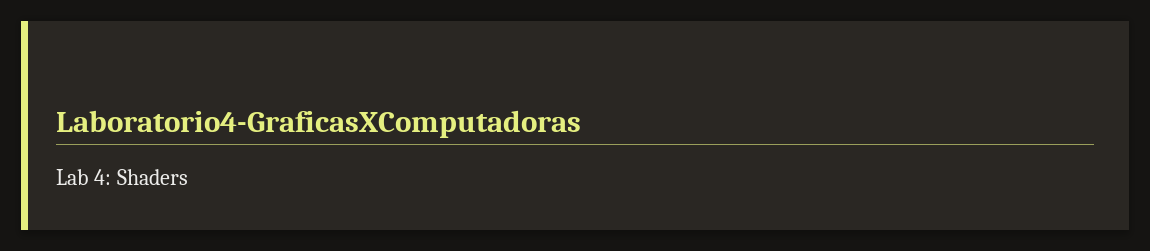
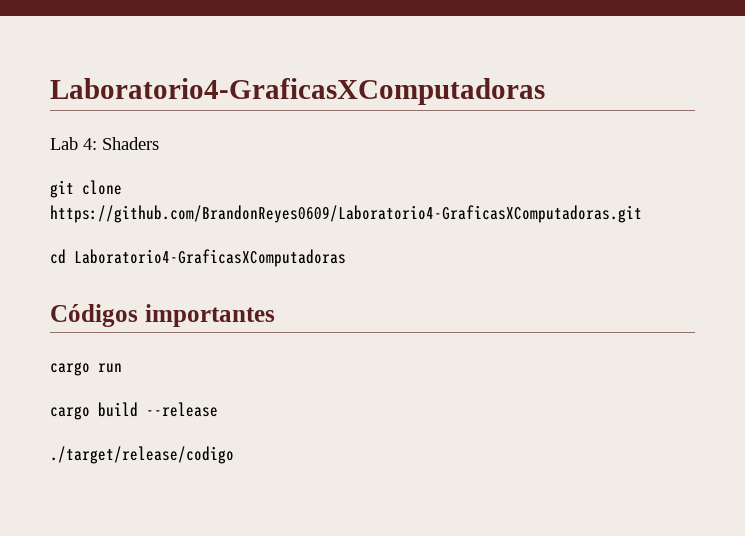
+ git clone https://github.com/BrandonReyes0609/Laboratorio4-GraficasXComputadoras.git
+ cd Laboratorio4-GraficasXComputadoras
+ Códigos importantes
+ cargo run
+ cargo build --release
+ ./target/release/codigo

